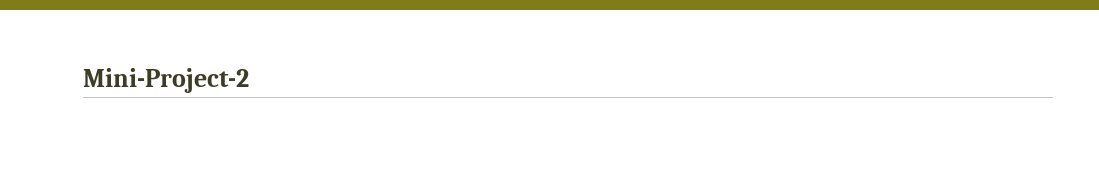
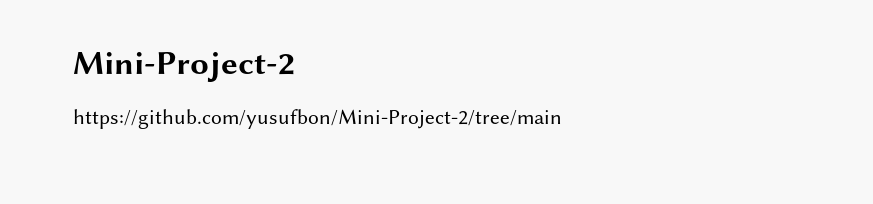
+ https://github.com/yusufbon/Mini-Project-2/tree/main

